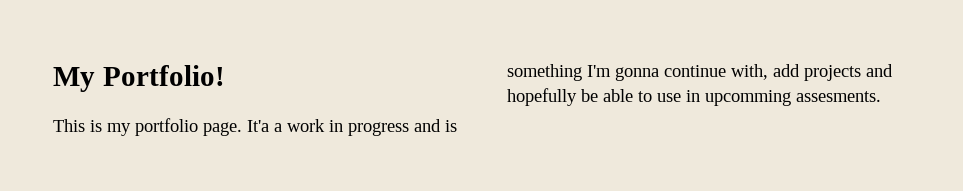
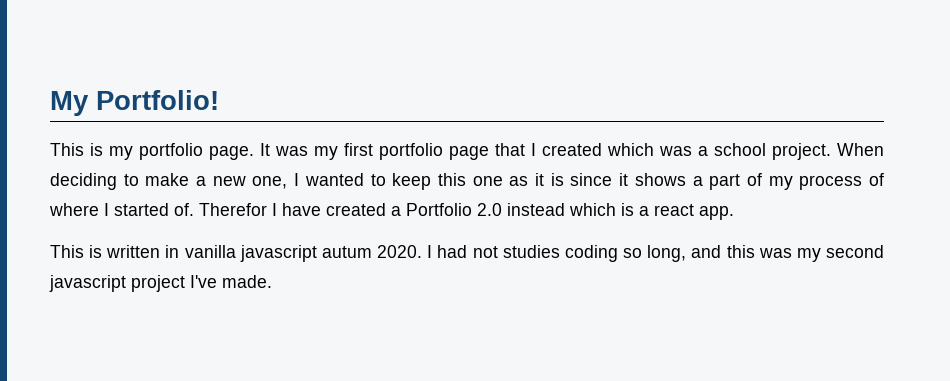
- It'a a work in progress and is something I'm gonna continue with, add projects and hopefully be able to use in upcomming assesments.
+ It was my first portfolio page that I created which was a school project. When deciding to make a new one, I wanted to keep this one as it is since it shows a part of my process of where I started of. Therefor I have created a Portfolio 2.0 instead which is a react app.
+ This is written in vanilla javascript autum 2020. I had not studies coding so long, and this was my second javascript project I've made.

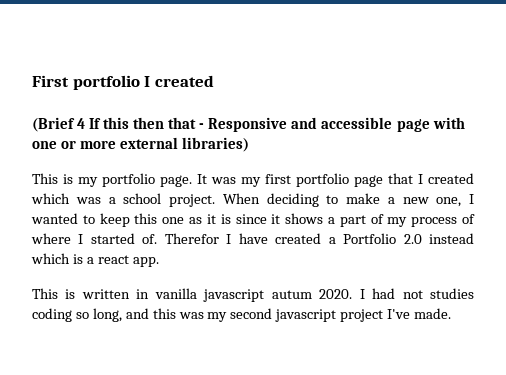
- My Portfolio!
+ First portfolio I created
+ (Brief 4 If this then that - Responsive and accessible page with one or more external libraries)

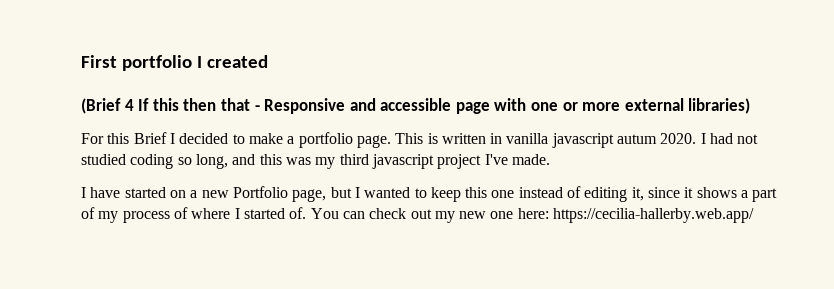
- This is my portfolio page. It was my first portfolio page that I created which was a school project. When deciding to make a new one, I wanted to keep this one as it is since it shows a part of my process of where I started of.
+ For this Brief I decided to make a portfolio page. This is written in vanilla javascript autum 2020. I had not studied coding so long, and this was my third javascript project I've made.
+ I have started on a new Portfolio page, but I wanted to keep this one instead of editing it, since it shows a part of my process of where I started of.
- Therefor I have created a Portfolio 2.0 instead which is a react app.
- This is written in vanilla javascript autum 2020. I had not studies coding so long, and this was my second javascript project I've made.
+ You can check out my new one here: https://cecilia-hallerby.web.app/

